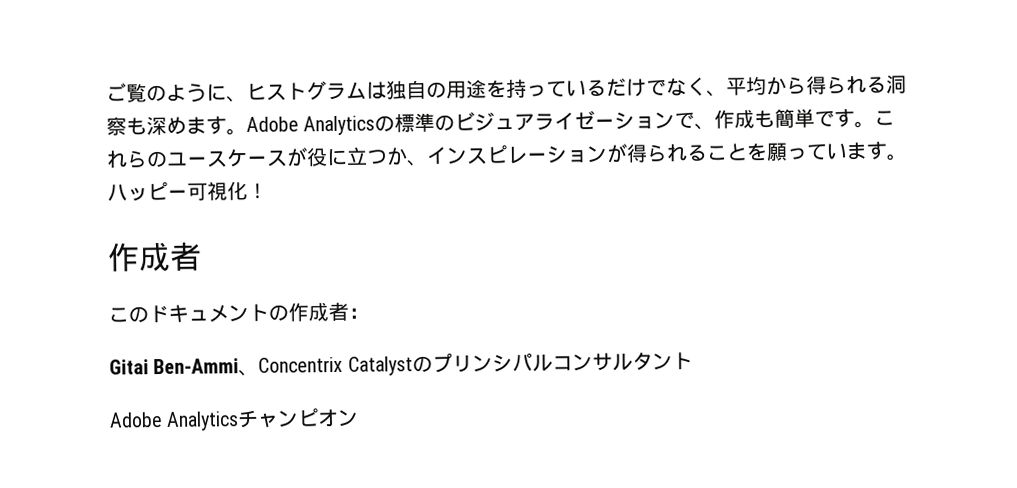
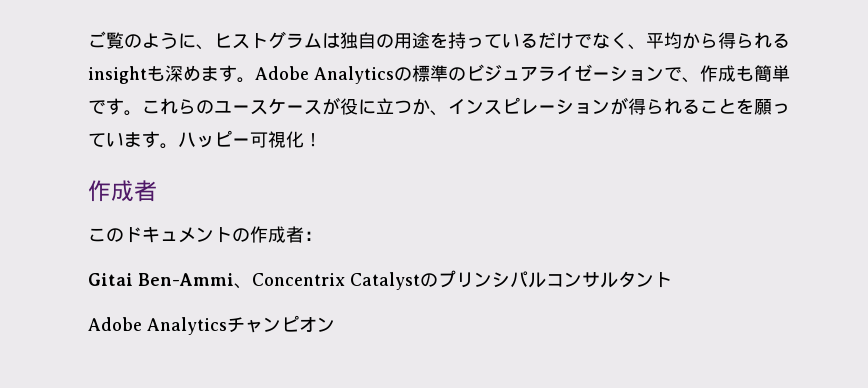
- ご覧のように、ヒストグラムは独自の用途を持っているだけでなく、平均から得られる洞察も深めます。
+ ご覧のように、ヒストグラムは独自の用途を持っているだけでなく、平均から得られるinsightも深めます。

